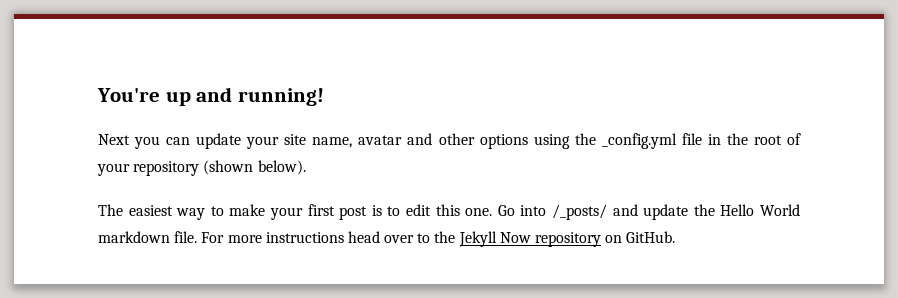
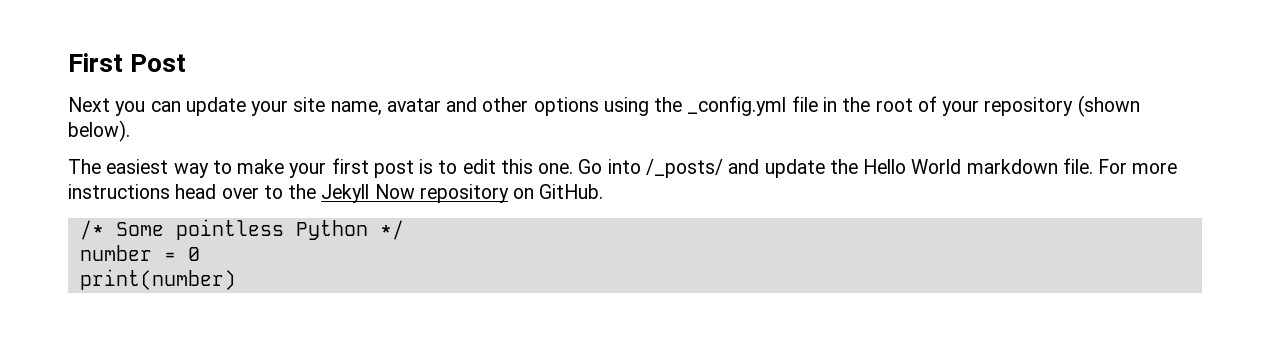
- You're up and running!
+ First Post
+ /* Some pointless Python */
+ number = 0
+ print(number)

